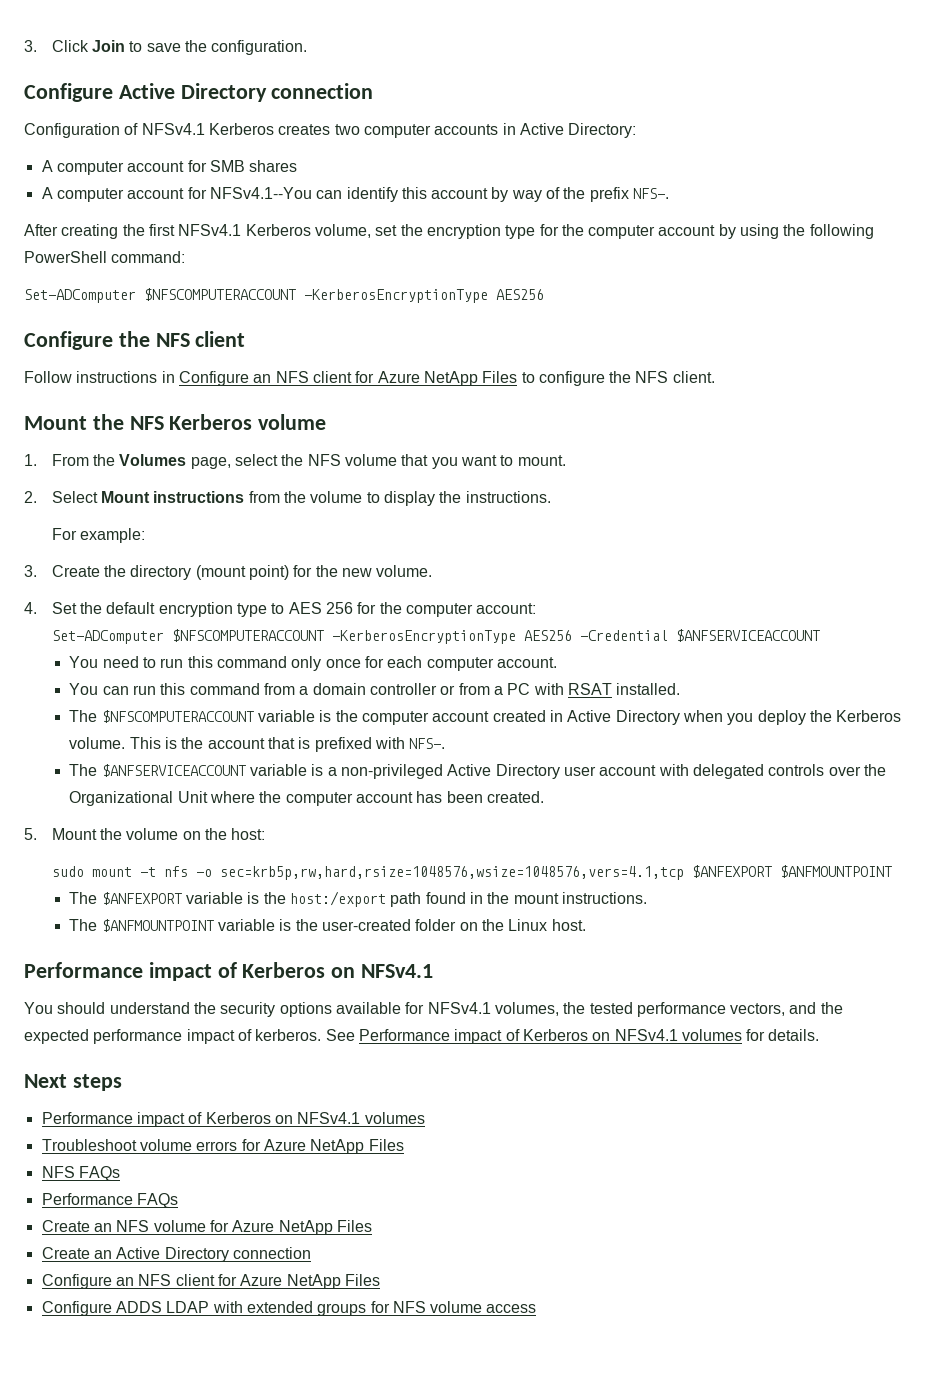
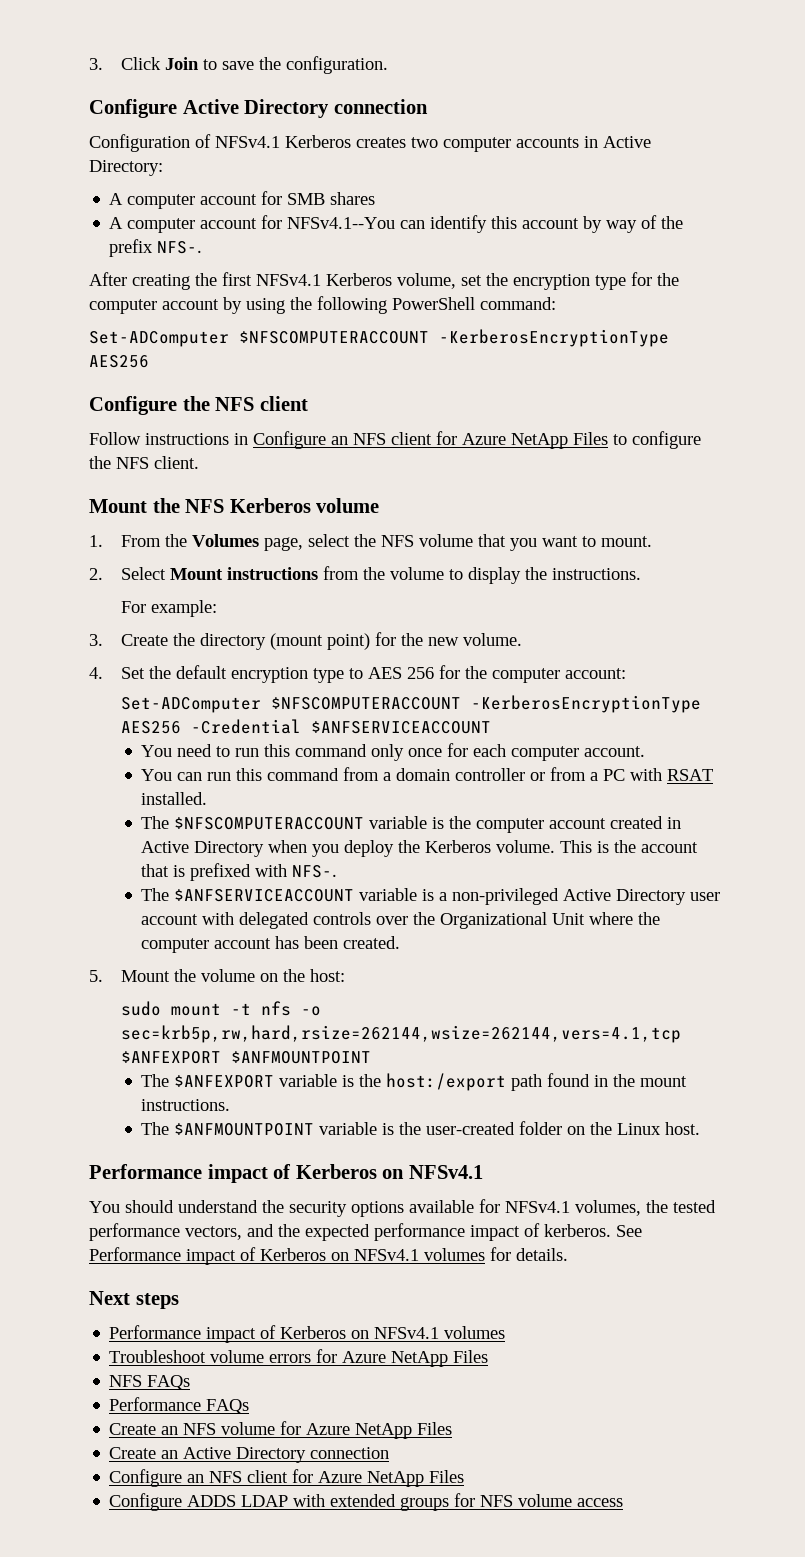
- sudo mount -t nfs -o sec=krb5p,rw,hard,rsize=1048576,wsize=1048576,vers=4.1,tcp $ANFEXPORT $ANFMOUNTPOINT
+ sudo mount -t nfs -o sec=krb5p,rw,hard,rsize=262144,wsize=262144,vers=4.1,tcp $ANFEXPORT $ANFMOUNTPOINT

